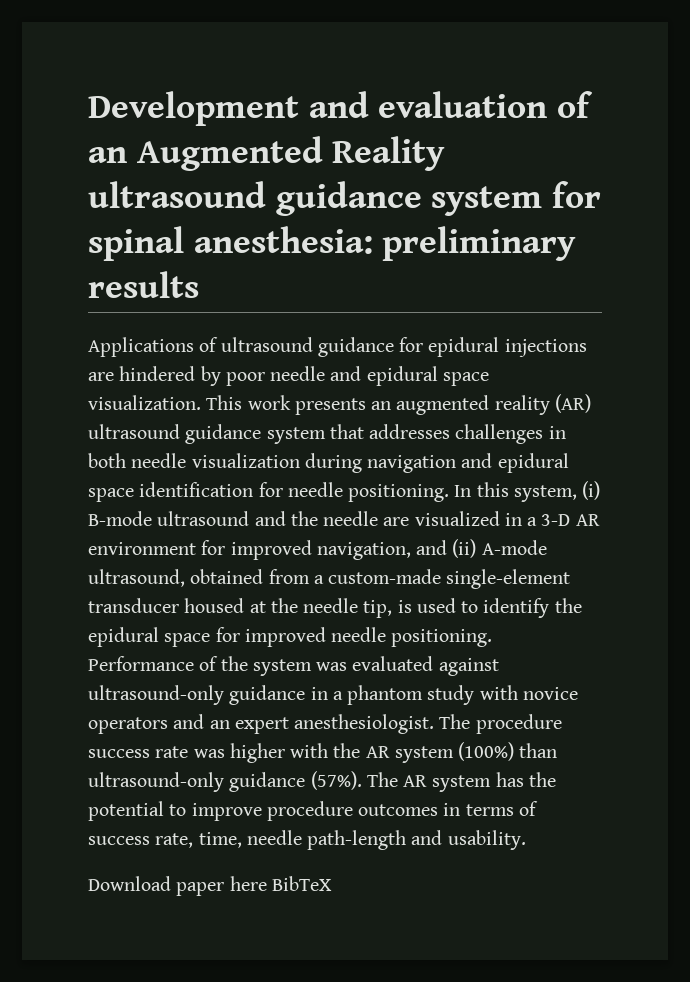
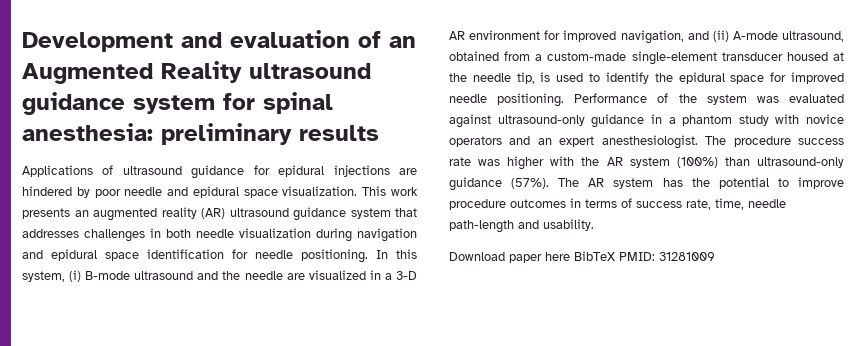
- Download paper here BibTeX
+ Download paper here BibTeX PMID: 31281009

